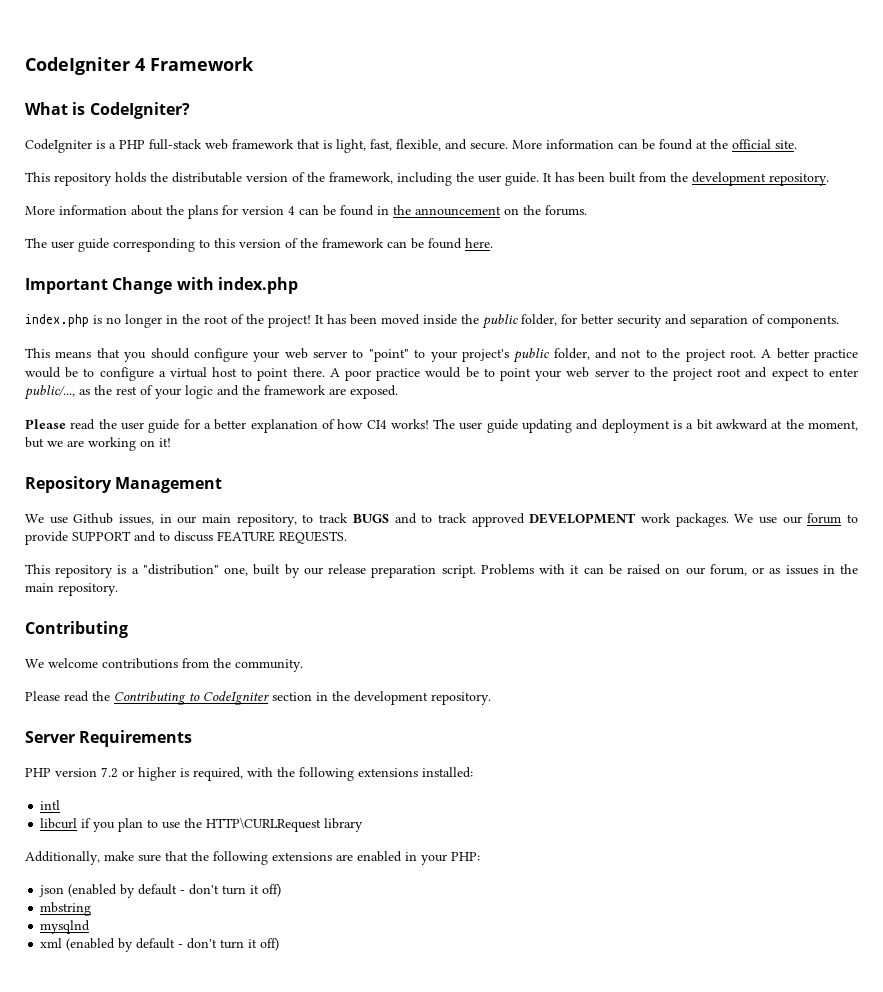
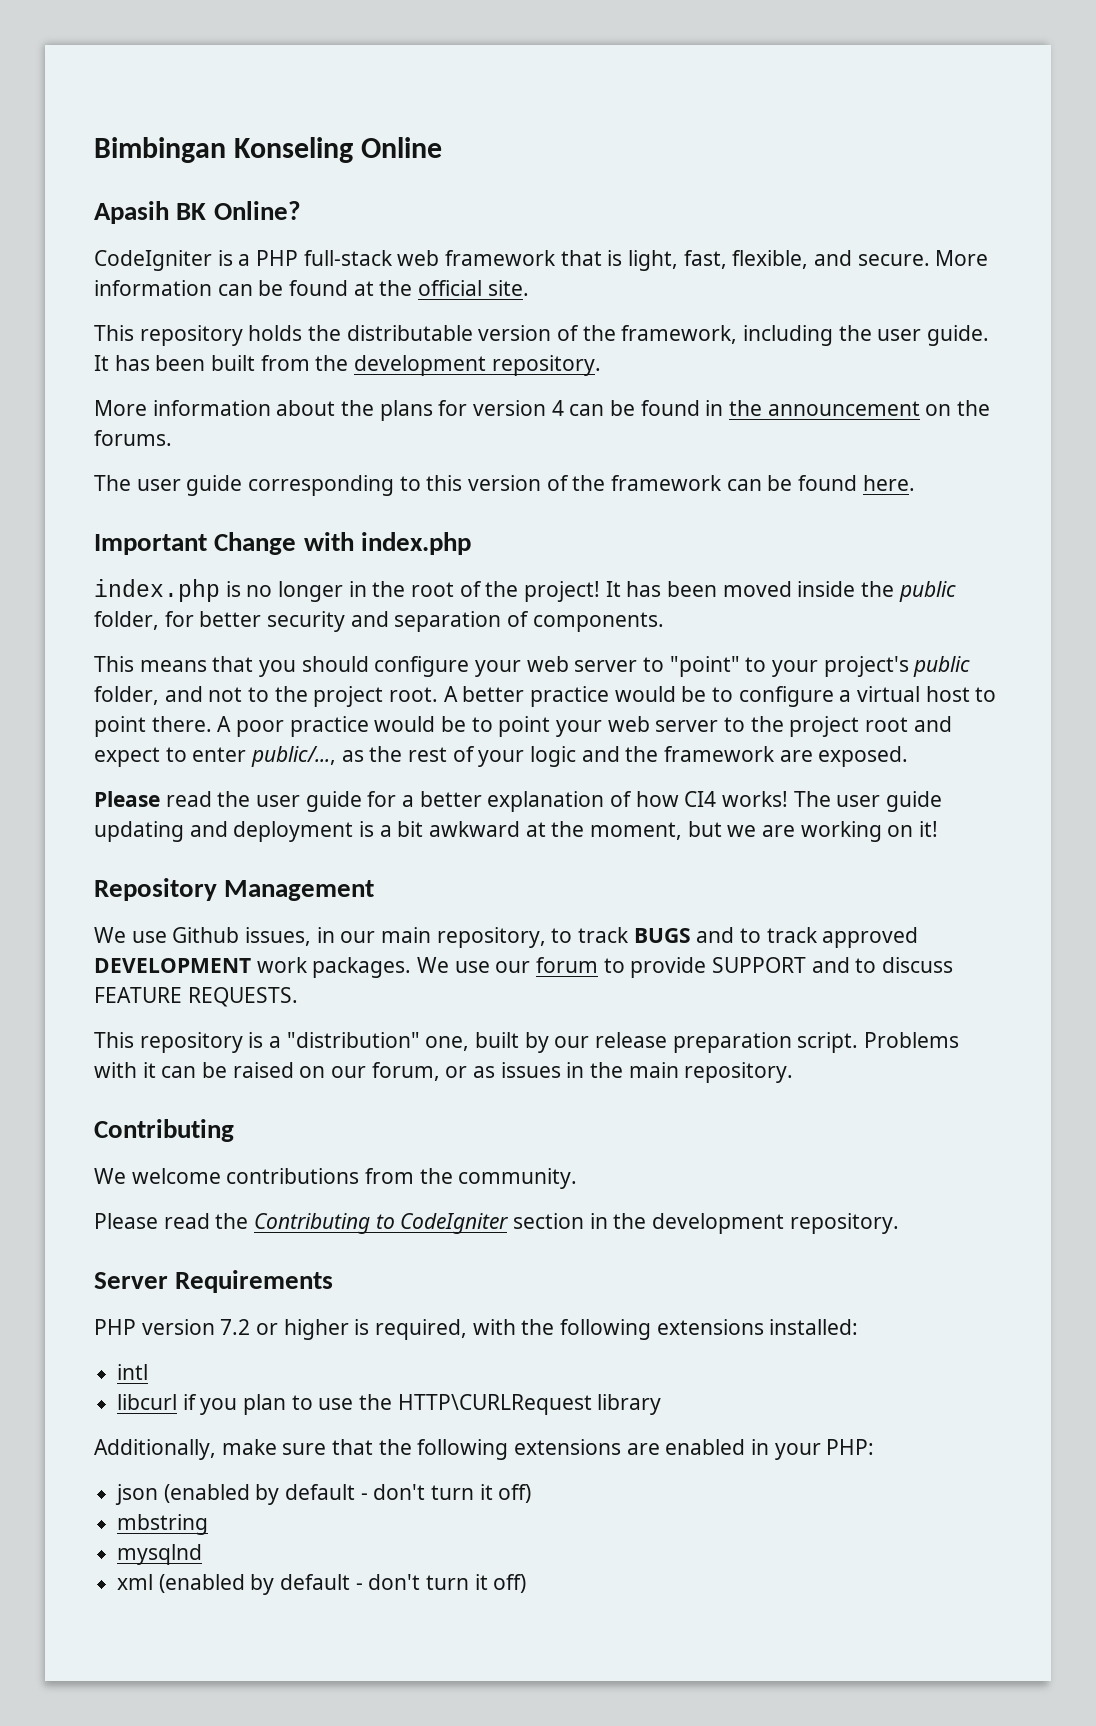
- CodeIgniter 4 Framework
- What is CodeIgniter?
+ Bimbingan Konseling Online
+ Apasih BK Online?

